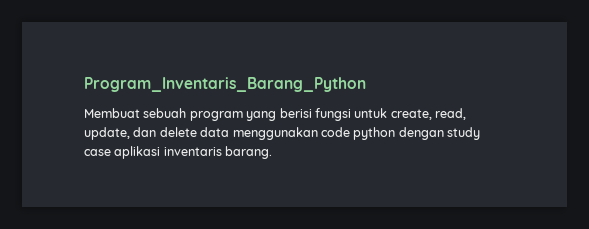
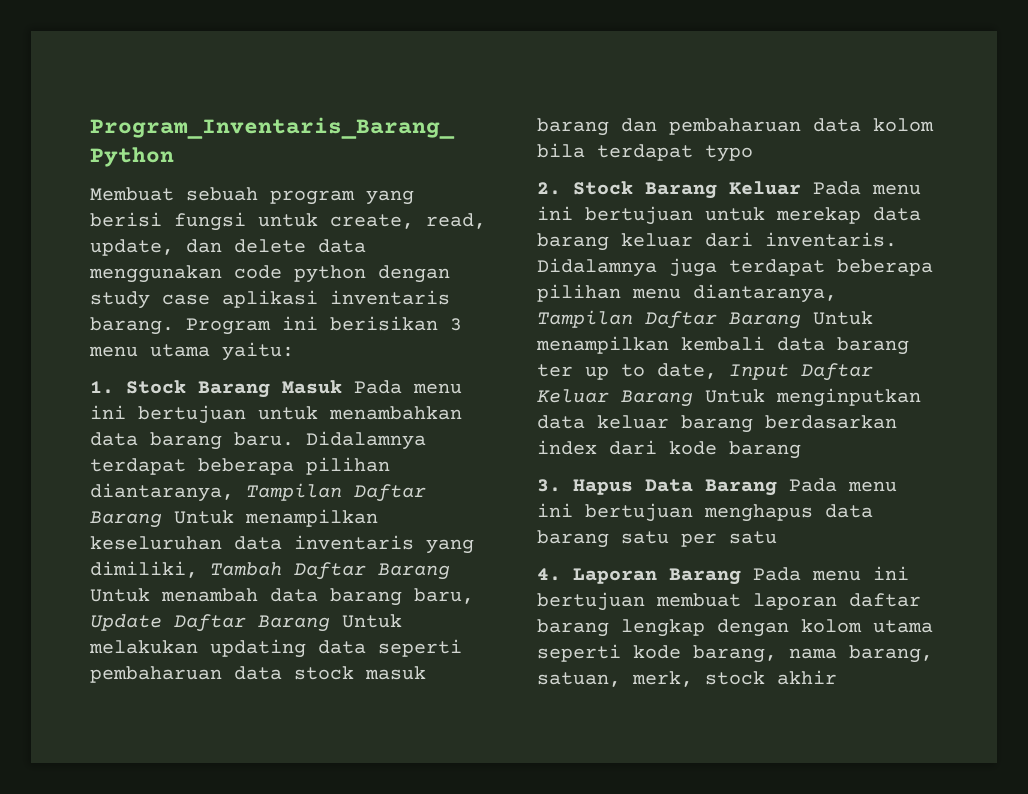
+ Program ini berisikan 3 menu utama yaitu:
+ 1. Stock Barang Masuk Pada menu ini bertujuan untuk menambahkan data barang baru. Didalamnya terdapat beberapa pilihan diantaranya, Tampilan Daftar Barang Untuk menampilkan keseluruhan data inventaris yang dimiliki, Tambah Daftar Barang Untuk menambah data barang baru, Update Daftar Barang Untuk melakukan updating data seperti pembaharuan data stock masuk barang dan pembaharuan data kolom bila terdapat typo
+ 2. Stock Barang Keluar Pada menu ini bertujuan untuk merekap data barang keluar dari inventaris. Didalamnya juga terdapat beberapa pilihan menu diantaranya, Tampilan Daftar Barang Untuk menampilkan kembali data barang ter up to date, Input Daftar Keluar Barang Untuk menginputkan data keluar barang berdasarkan index dari kode barang
+ 3. Hapus Data Barang Pada menu ini bertujuan menghapus data barang satu per satu
+ 4. Laporan Barang Pada menu ini bertujuan membuat laporan daftar barang lengkap dengan kolom utama seperti kode barang, nama barang, satuan, merk, stock akhir

